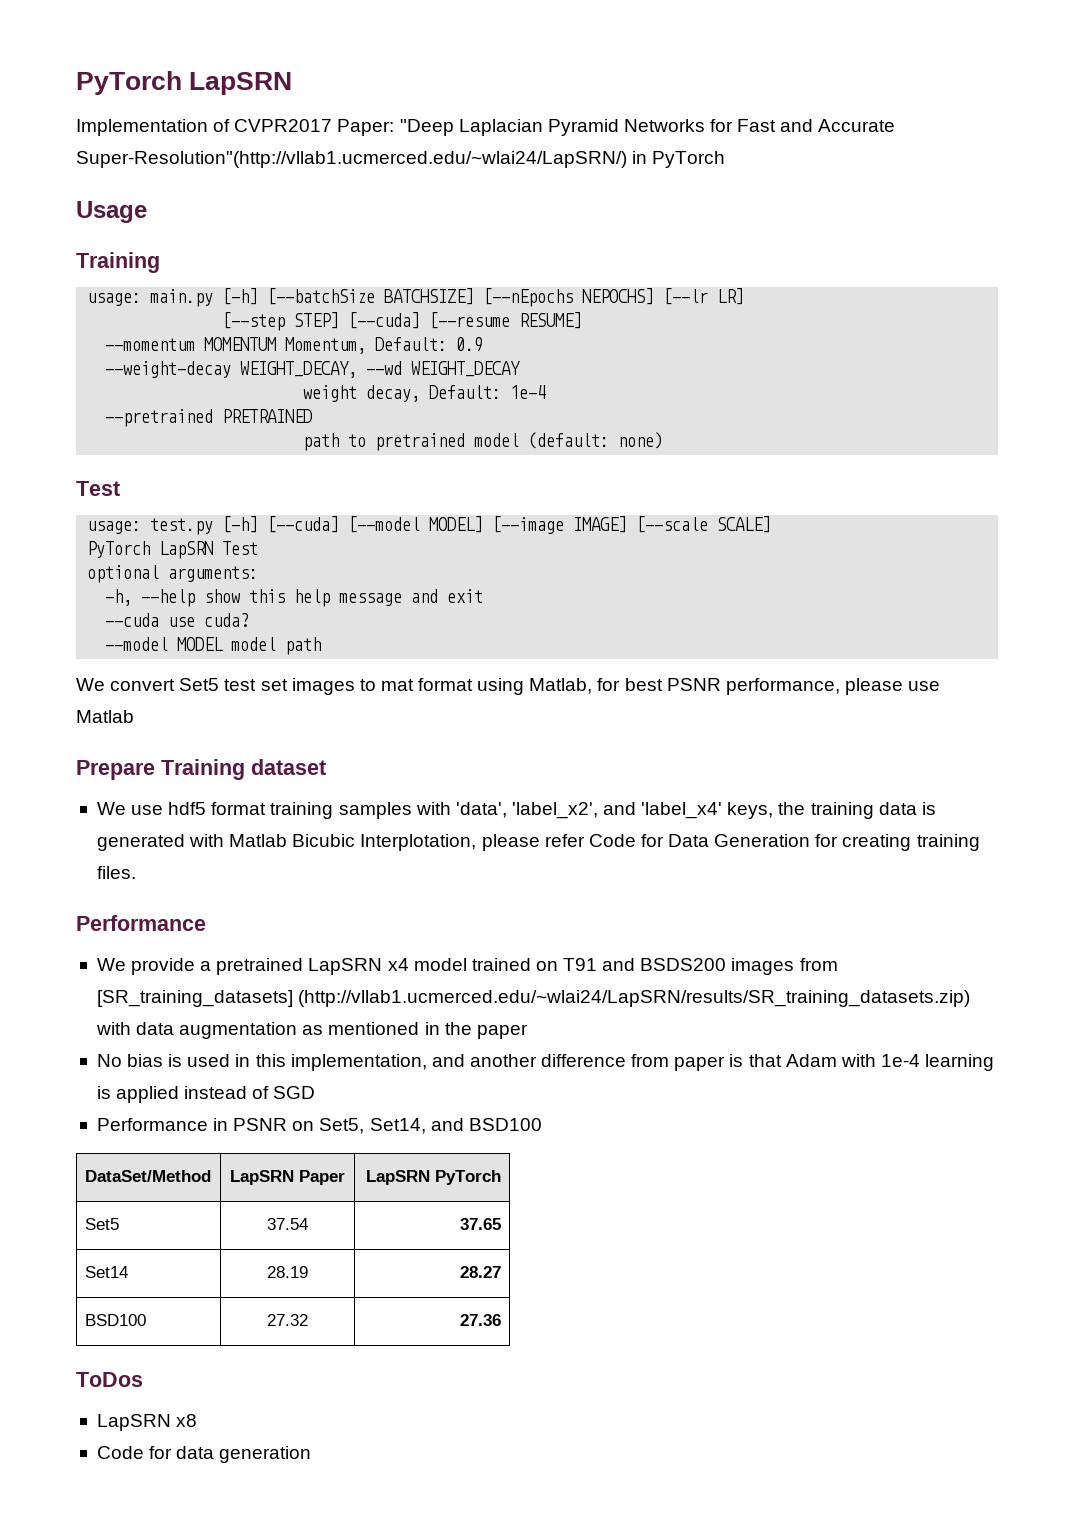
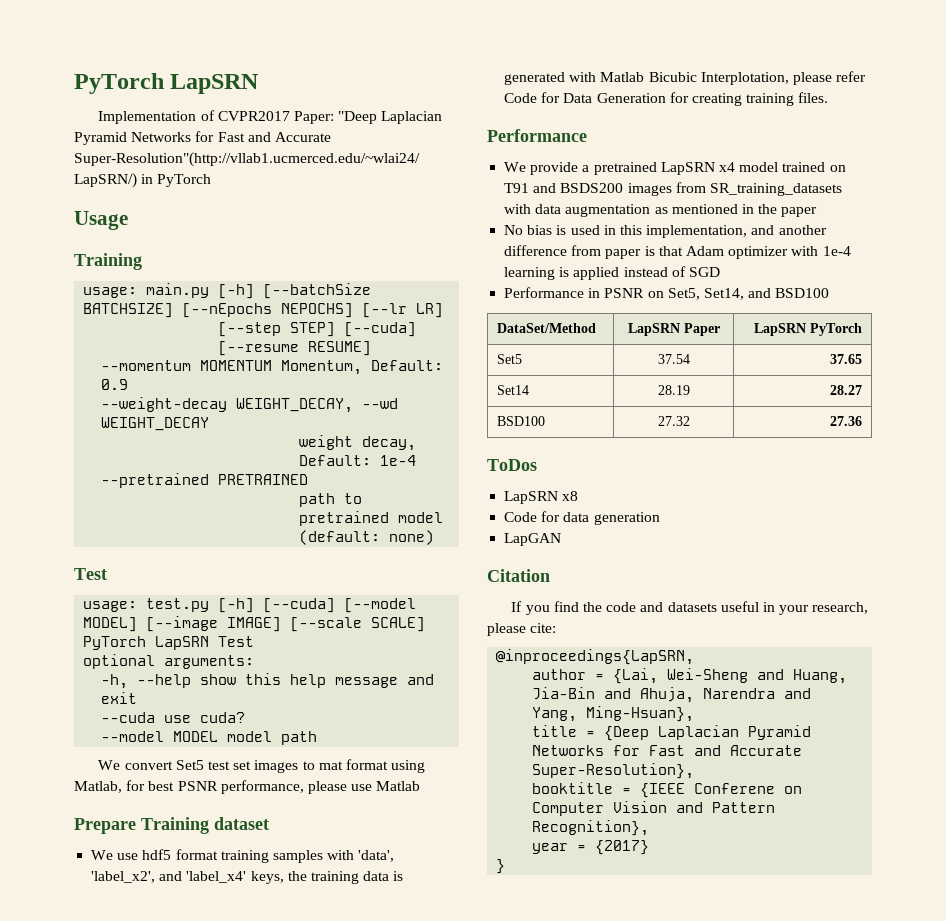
- We provide a pretrained LapSRN x4 model trained on T91 and BSDS200 images from [SR_training_datasets] (http://vllab1.ucmerced.edu/~wlai24/LapSRN/results/SR_training_datasets.zip) with data augmentation as mentioned in the paper
+ We provide a pretrained LapSRN x4 model trained on T91 and BSDS200 images from SR_training_datasets with data augmentation as mentioned in the paper
- No bias is used in this implementation, and another difference from paper is that Adam with 1e-4 learning is applied instead of SGD
+ No bias is used in this implementation, and another difference from paper is that Adam optimizer with 1e-4 learning is applied instead of SGD
+ LapGAN
+ Citation
+ If you find the code and datasets useful in your research, please cite:
+ @inproceedings{LapSRN,
+ author = {Lai, Wei-Sheng and Huang, Jia-Bin and Ahuja, Narendra and Yang, Ming-Hsuan},
+ title = {Deep Laplacian Pyramid Networks for Fast and Accurate Super-Resolution},
+ booktitle = {IEEE Conferene on Computer Vision and Pattern Recognition},
+ year = {2017}
+ }

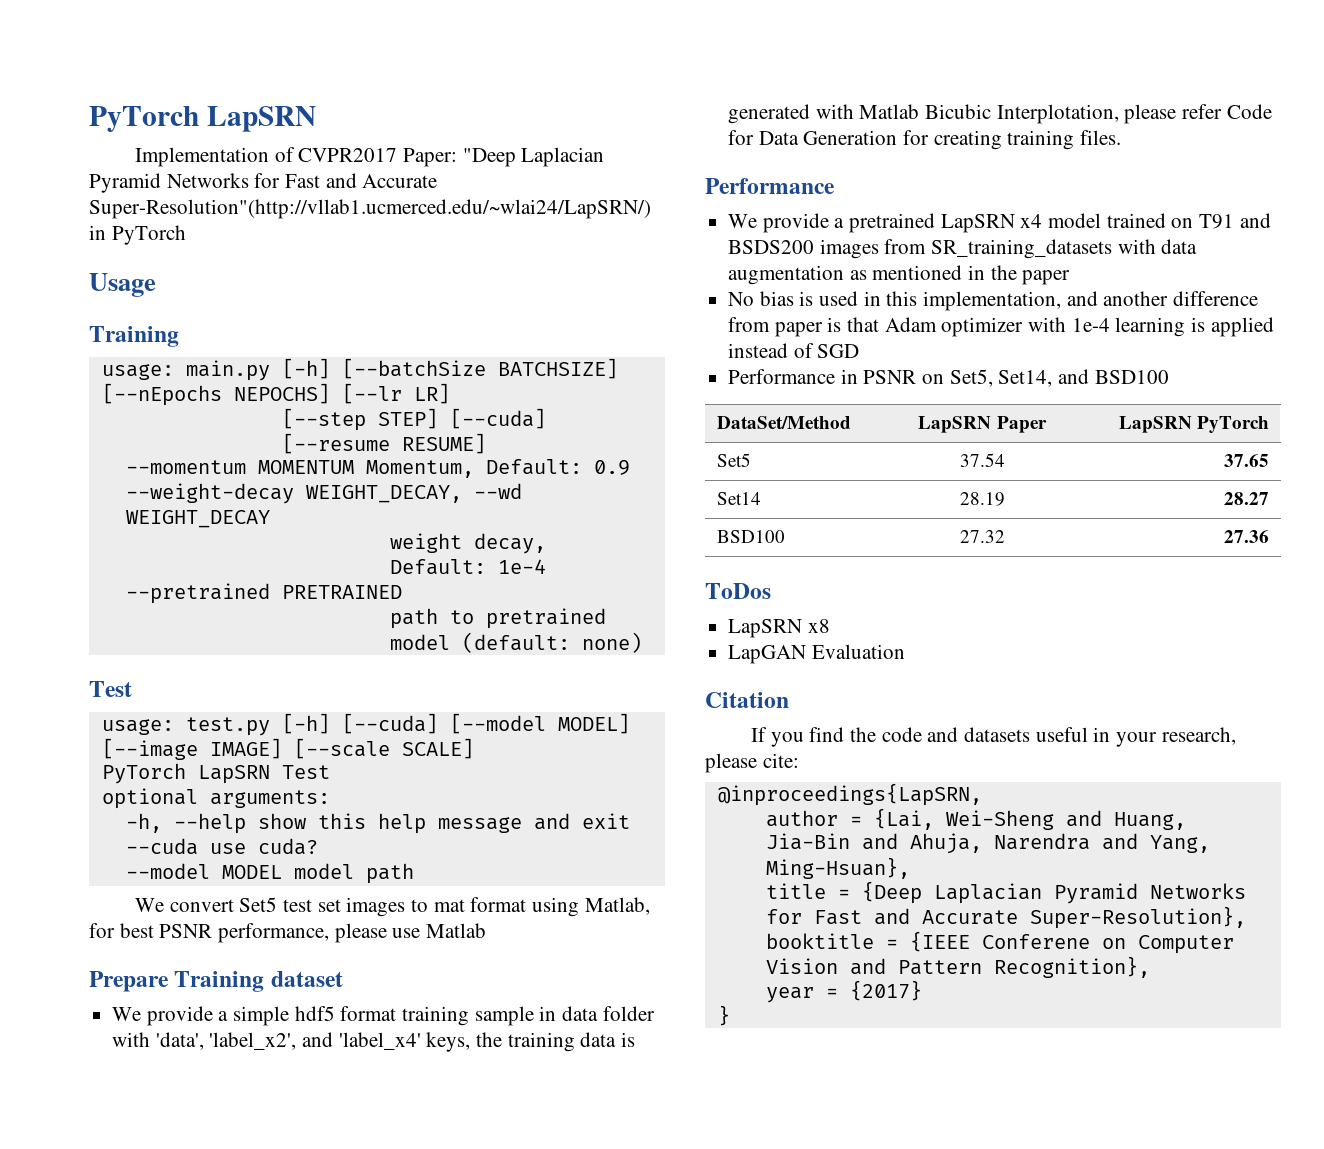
- We use hdf5 format training samples with 'data', 'label_x2', and 'label_x4' keys, the training data is generated with Matlab Bicubic Interplotation, please refer Code for Data Generation for creating training files.
+ We provide a simple hdf5 format training sample in data folder with 'data', 'label_x2', and 'label_x4' keys, the training data is generated with Matlab Bicubic Interplotation, please refer Code for Data Generation for creating training files.
- Code for data generation
- LapGAN
+ LapGAN Evaluation

